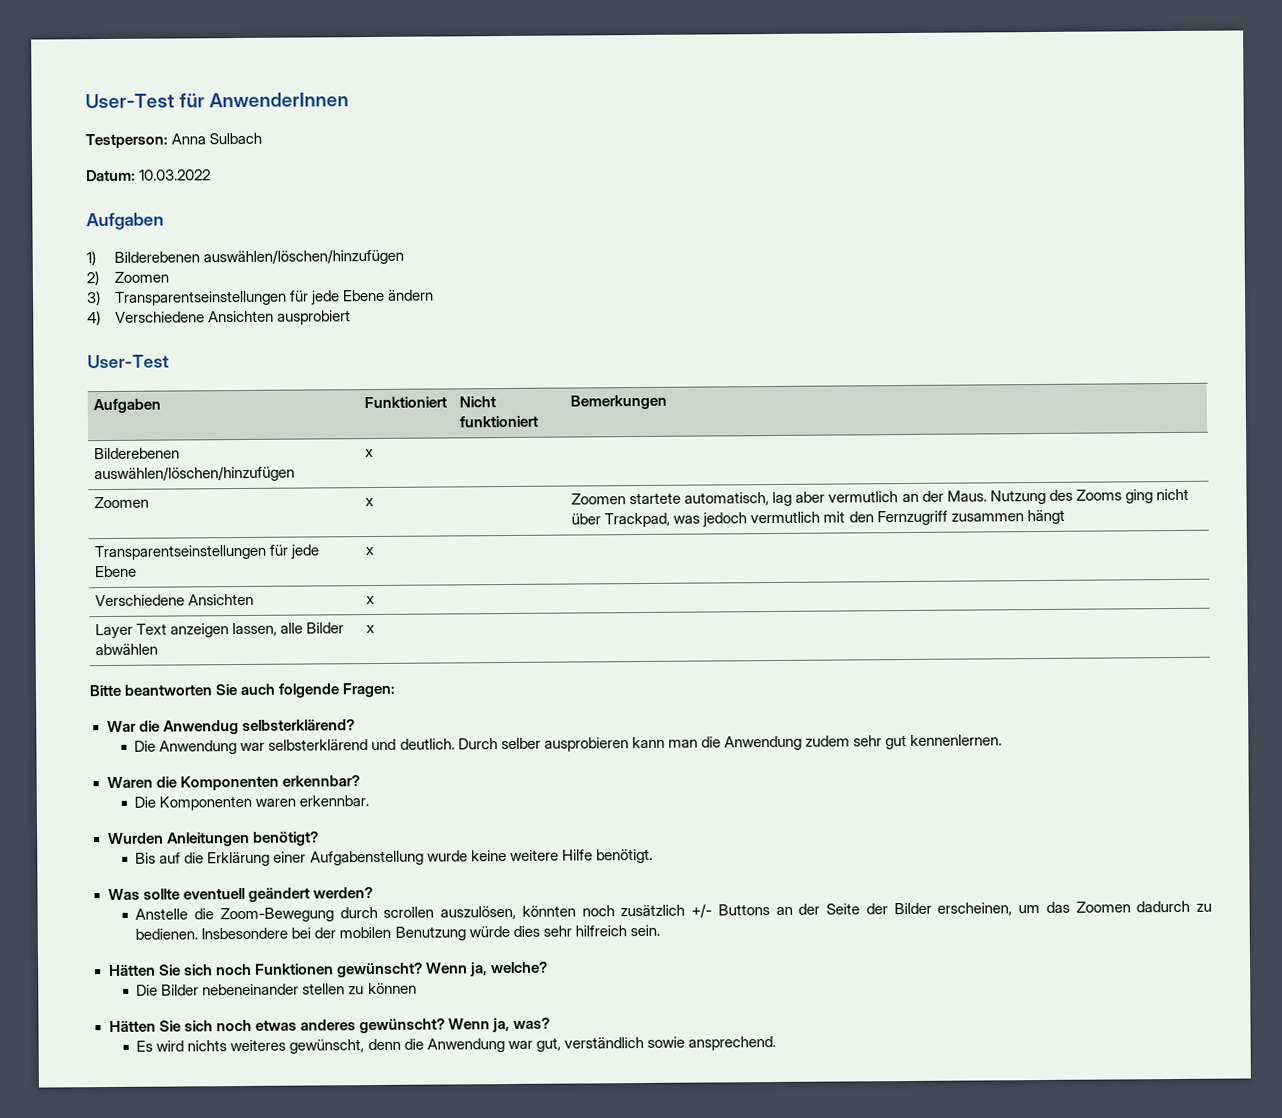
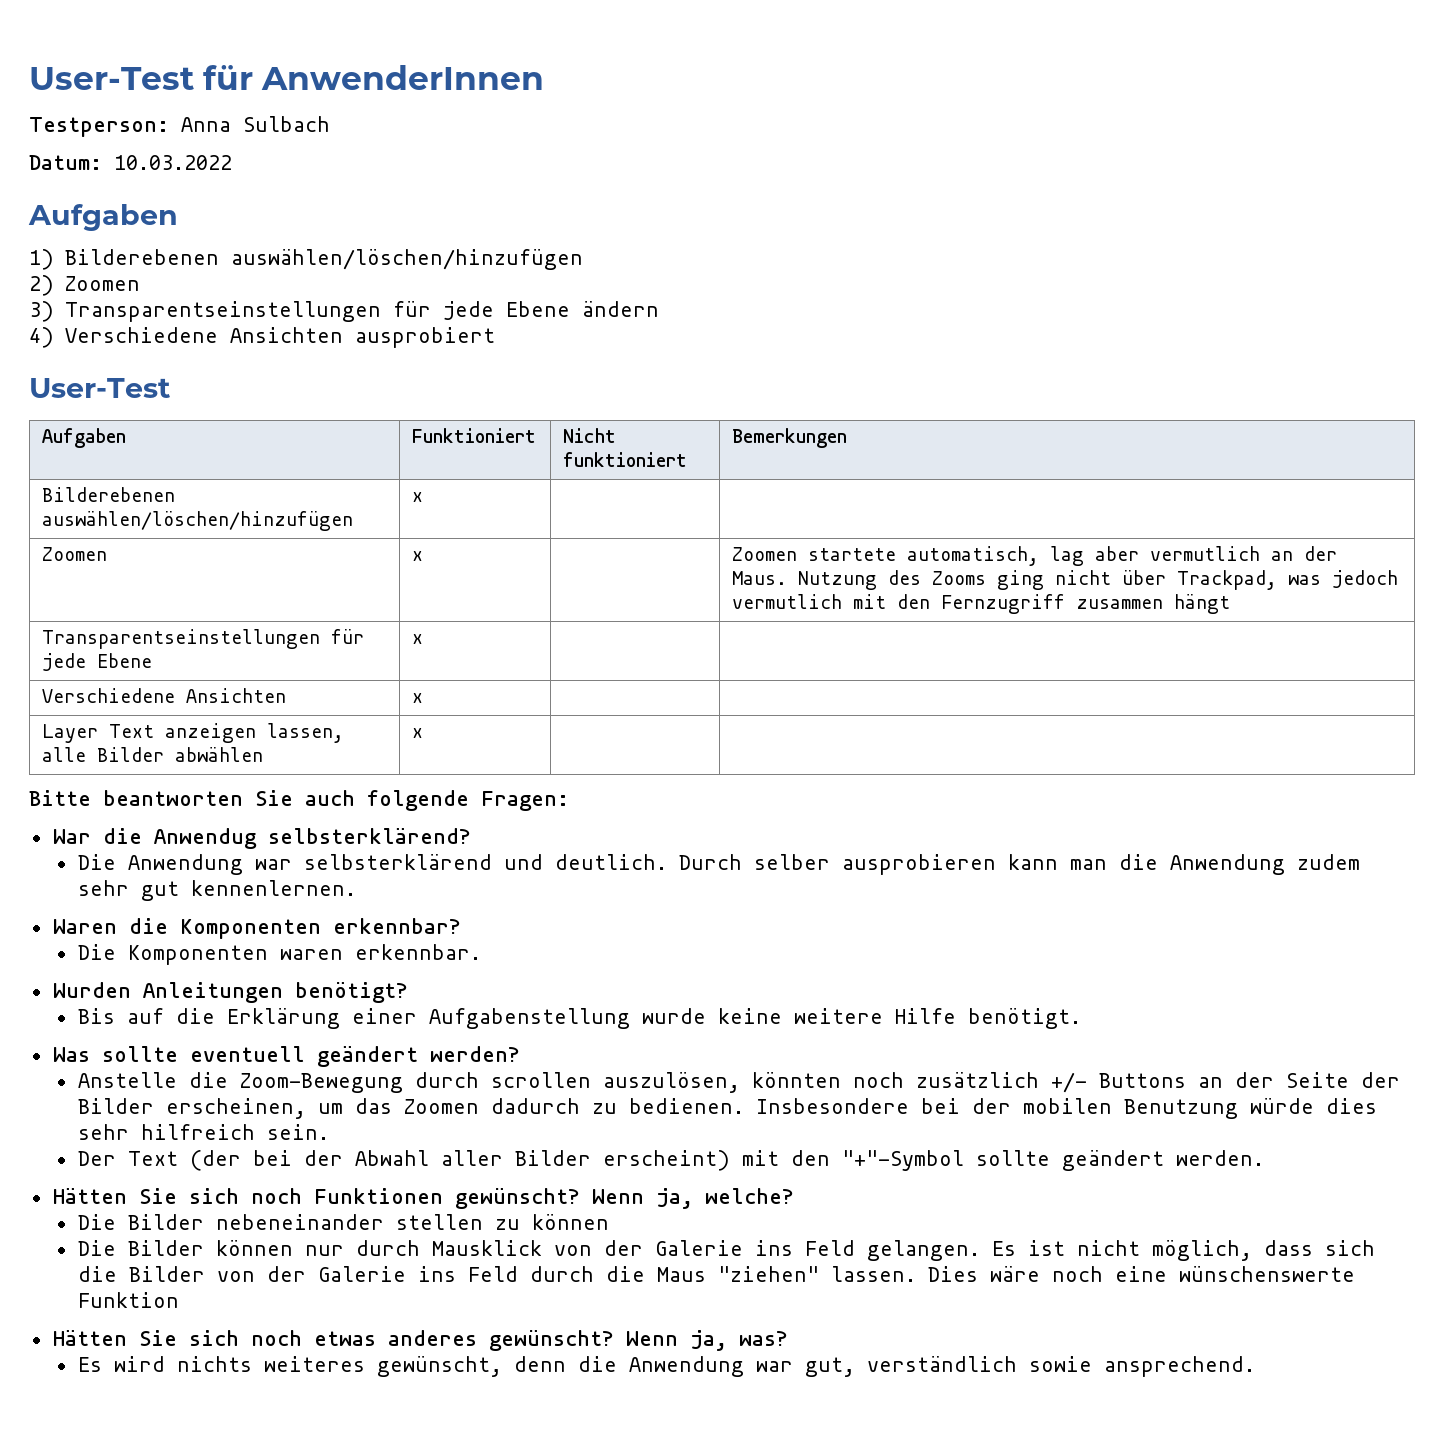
+ Der Text (der bei der Abwahl aller Bilder erscheint) mit den "+"-Symbol sollte geändert werden.
+ Die Bilder können nur durch Mausklick von der Galerie ins Feld gelangen. Es ist nicht möglich, dass sich die Bilder von der Galerie ins Feld durch die Maus "ziehen" lassen. Dies wäre noch eine wünschenswerte Funktion

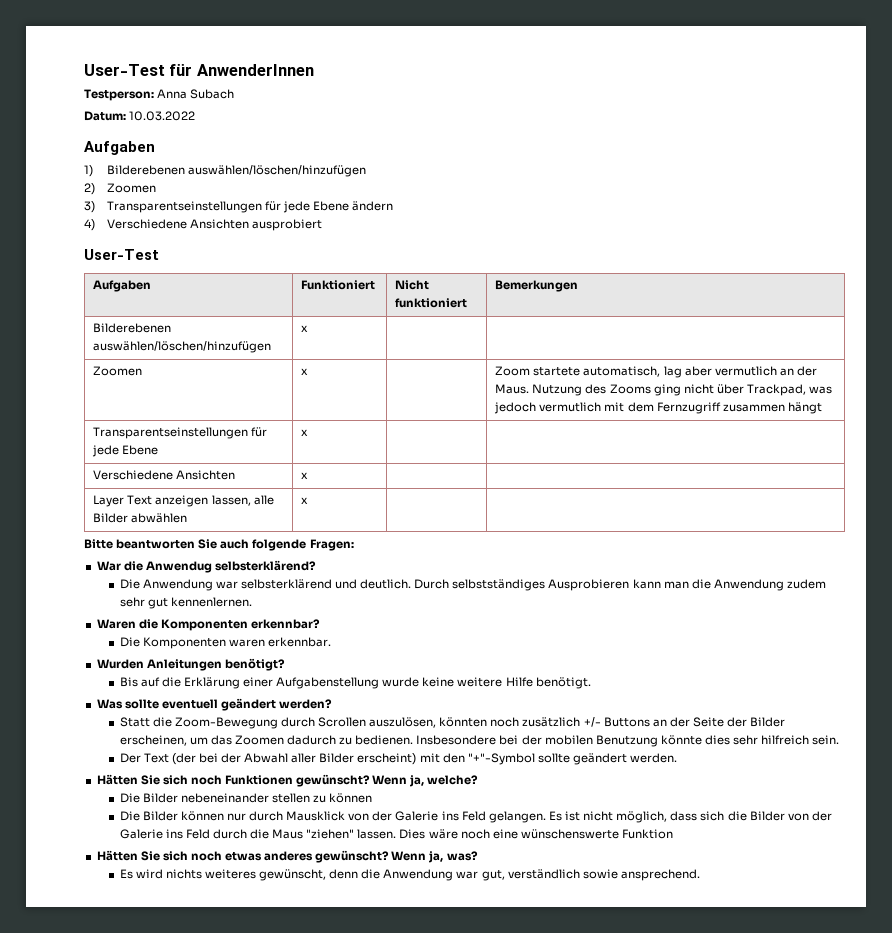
- Testperson: Anna Sulbach
+ Testperson: Anna Subach
- Zoomen | x | | Zoomen startete automatisch, lag aber vermutlich an der Maus. Nutzung des Zooms ging nicht über Trackpad, was jedoch vermutlich mit den Fernzugriff zusammen hängt
+ Zoomen | x | | Zoom startete automatisch, lag aber vermutlich an der Maus. Nutzung des Zooms ging nicht über Trackpad, was jedoch vermutlich mit dem Fernzugriff zusammen hängt
- Durch selber ausprobieren kann man die Anwendung zudem sehr gut kennenlernen.
+ Durch selbstständiges Ausprobieren kann man die Anwendung zudem sehr gut kennenlernen.
- Anstelle die Zoom-Bewegung durch scrollen auszulösen, könnten noch zusätzlich +/- Buttons an der Seite der Bilder erscheinen, um das Zoomen dadurch zu bedienen.
+ Statt die Zoom-Bewegung durch Scrollen auszulösen, könnten noch zusätzlich +/- Buttons an der Seite der Bilder erscheinen, um das Zoomen dadurch zu bedienen.
- Insbesondere bei der mobilen Benutzung würde dies sehr hilfreich sein.
+ Insbesondere bei der mobilen Benutzung könnte dies sehr hilfreich sein.

